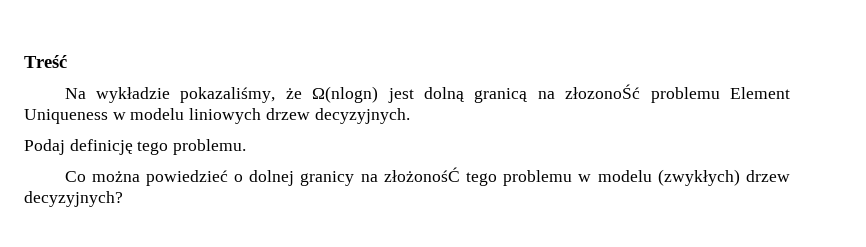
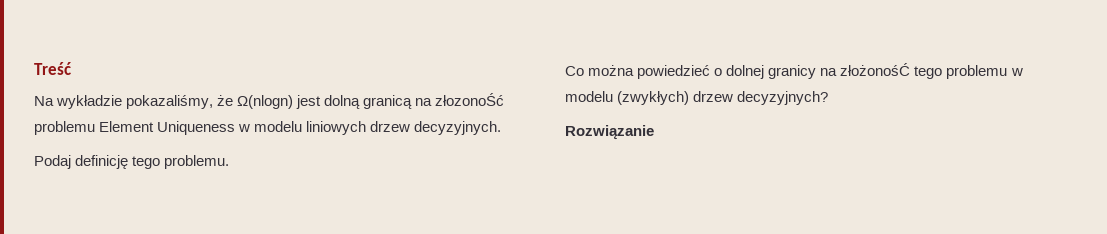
+ Rozwiązanie

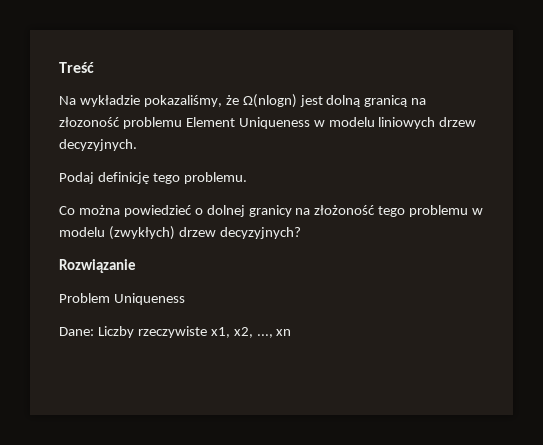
- Na wykładzie pokazaliśmy, że Ω(nlogn) jest dolną granicą na złozonoŚć problemu Element Uniqueness w modelu liniowych drzew decyzyjnych.
+ Na wykładzie pokazaliśmy, że Ω(nlogn) jest dolną granicą na złozoność problemu Element Uniqueness w modelu liniowych drzew decyzyjnych.
- Co można powiedzieć o dolnej granicy na złożonośĆ tego problemu w modelu (zwykłych) drzew decyzyjnych?
+ Co można powiedzieć o dolnej granicy na złożoność tego problemu w modelu (zwykłych) drzew decyzyjnych?
+ Problem Uniqueness
+ Dane: Liczby rzeczywiste x1, x2, ..., xn

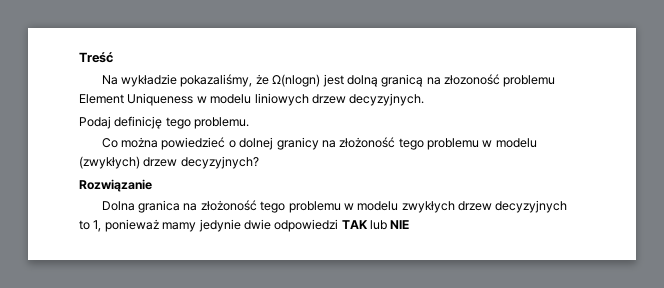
- Problem Uniqueness
- Dane: Liczby rzeczywiste x1, x2, ..., xn
+ Dolna granica na złożoność tego problemu w modelu zwykłych drzew decyzyjnych to 1, ponieważ mamy jedynie dwie odpowiedzi TAK lub NIE

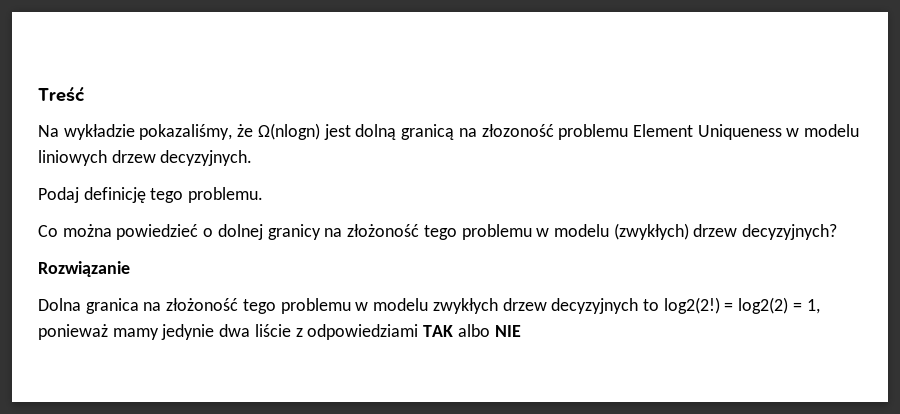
- Dolna granica na złożoność tego problemu w modelu zwykłych drzew decyzyjnych to 1, ponieważ mamy jedynie dwie odpowiedzi TAK lub NIE
+ Dolna granica na złożoność tego problemu w modelu zwykłych drzew decyzyjnych to log2(2!) = log2(2) = 1, ponieważ mamy jedynie dwa liście z odpowiedziami TAK albo NIE

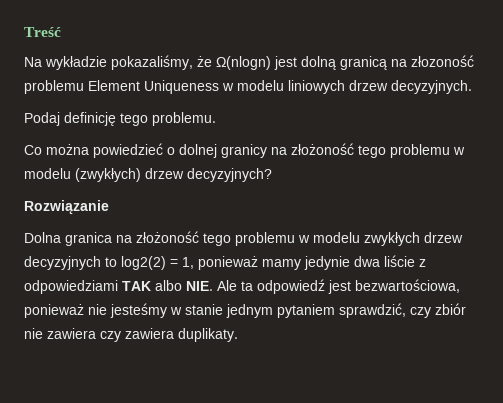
- Dolna granica na złożoność tego problemu w modelu zwykłych drzew decyzyjnych to log2(2!) = log2(2) = 1, ponieważ mamy jedynie dwa liście z odpowiedziami TAK albo NIE
+ Dolna granica na złożoność tego problemu w modelu zwykłych drzew decyzyjnych to log2(2) = 1, ponieważ mamy jedynie dwa liście z odpowiedziami TAK albo NIE. Ale ta odpowiedź jest bezwartościowa, ponieważ nie jesteśmy w stanie jednym pytaniem sprawdzić, czy zbiór nie zawiera czy zawiera duplikaty.

